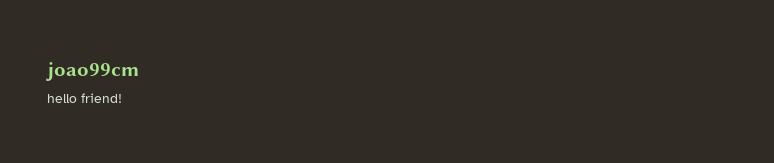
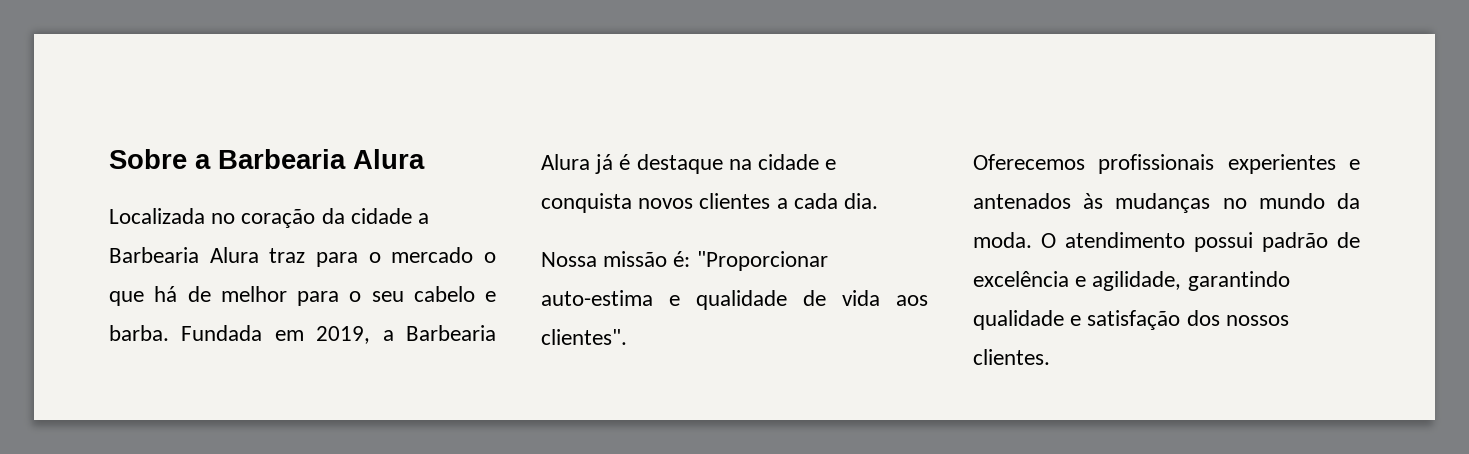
- joao99cm
- hello friend!
+ Sobre a Barbearia Alura
+ Localizada no coração da cidade a Barbearia Alura traz para o mercado o que há de melhor para o seu cabelo e barba. Fundada em 2019, a Barbearia Alura já é destaque na cidade e conquista novos clientes a cada dia.
+ Nossa missão é: "Proporcionar auto-estima e qualidade de vida aos clientes".
+ Oferecemos profissionais experientes e antenados às mudanças no mundo da moda. O atendimento possui padrão de excelência e agilidade, garantindo qualidade e satisfação dos nossos clientes.

